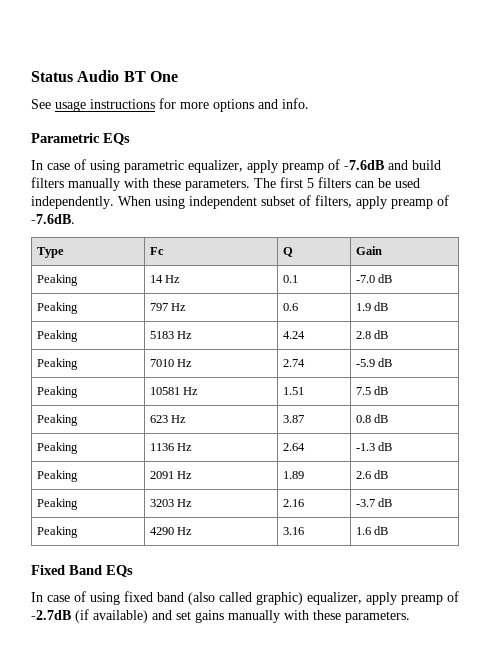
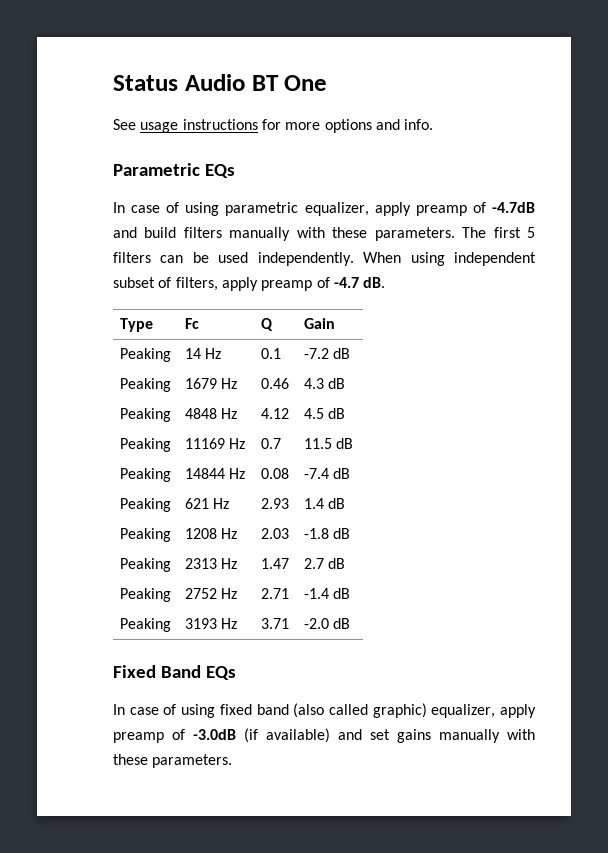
- In case of using parametric equalizer, apply preamp of -7.6dB and build filters manually with these parameters.
+ In case of using parametric equalizer, apply preamp of -4.7dB and build filters manually with these parameters.
- When using independent subset of filters, apply preamp of -7.6dB.
+ When using independent subset of filters, apply preamp of -4.7 dB.
- Peaking | 14 Hz | 0.1 | -7.0 dB
- Peaking | 797 Hz | 0.6 | 1.9 dB
- Peaking | 5183 Hz | 4.24 | 2.8 dB
- Peaking | 7010 Hz | 2.74 | -5.9 dB
- Peaking | 10581 Hz | 1.51 | 7.5 dB
- Peaking | 623 Hz | 3.87 | 0.8 dB
- Peaking | 1136 Hz | 2.64 | -1.3 dB
- Peaking | 2091 Hz | 1.89 | 2.6 dB
- Peaking | 3203 Hz | 2.16 | -3.7 dB
- Peaking | 4290 Hz | 3.16 | 1.6 dB
+ Peaking | 14 Hz | 0.1 | -7.2 dB
+ Peaking | 1679 Hz | 0.46 | 4.3 dB
+ Peaking | 4848 Hz | 4.12 | 4.5 dB
+ Peaking | 11169 Hz | 0.7 | 11.5 dB
+ Peaking | 14844 Hz | 0.08 | -7.4 dB
+ Peaking | 621 Hz | 2.93 | 1.4 dB
+ Peaking | 1208 Hz | 2.03 | -1.8 dB
+ Peaking | 2313 Hz | 1.47 | 2.7 dB
+ Peaking | 2752 Hz | 2.71 | -1.4 dB
+ Peaking | 3193 Hz | 3.71 | -2.0 dB
- In case of using fixed band (also called graphic) equalizer, apply preamp of -2.7dB (if available) and set gains manually with these parameters.
+ In case of using fixed band (also called graphic) equalizer, apply preamp of -3.0dB (if available) and set gains manually with these parameters.

